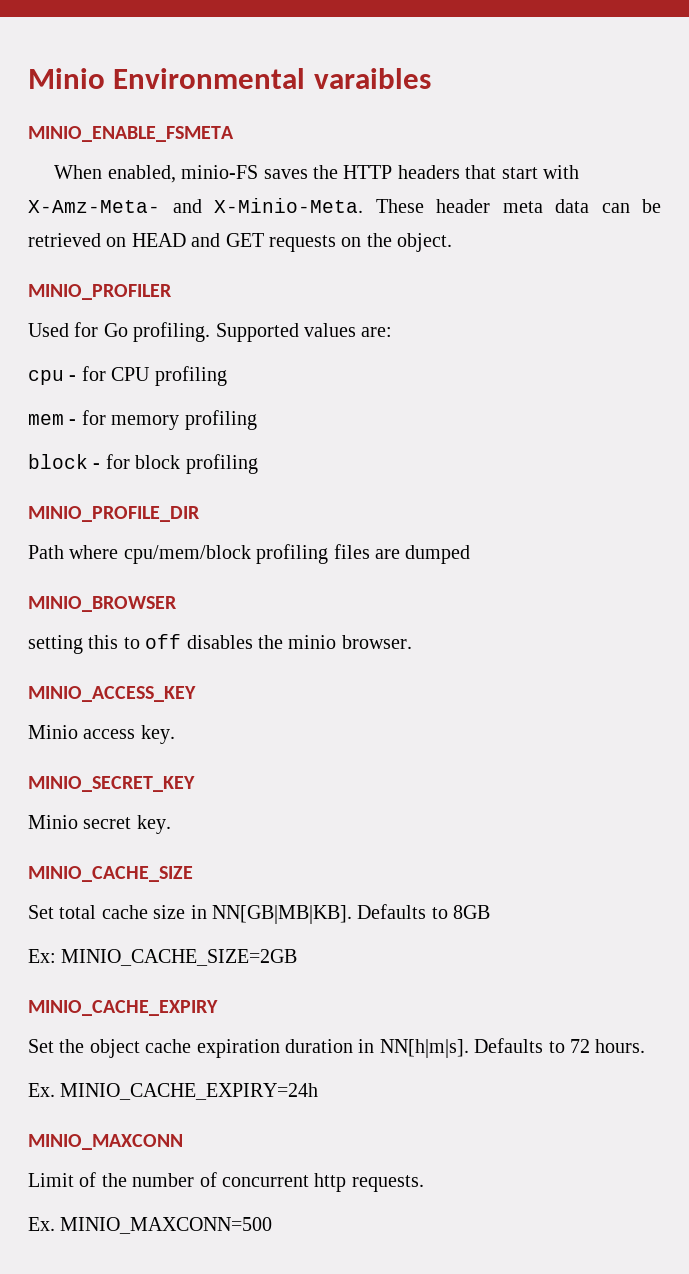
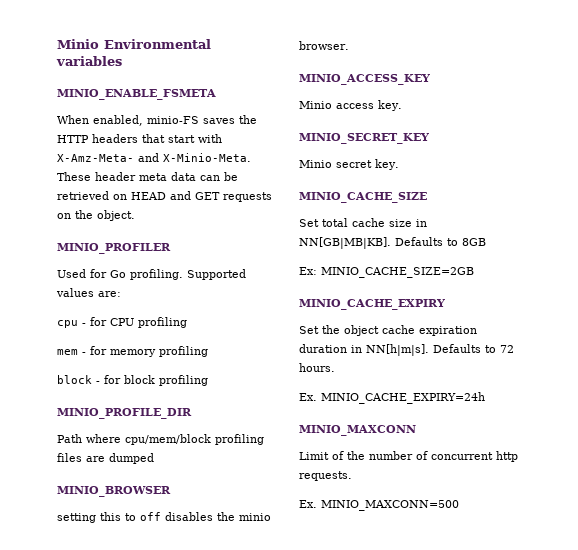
- Minio Environmental varaibles
+ Minio Environmental variables

